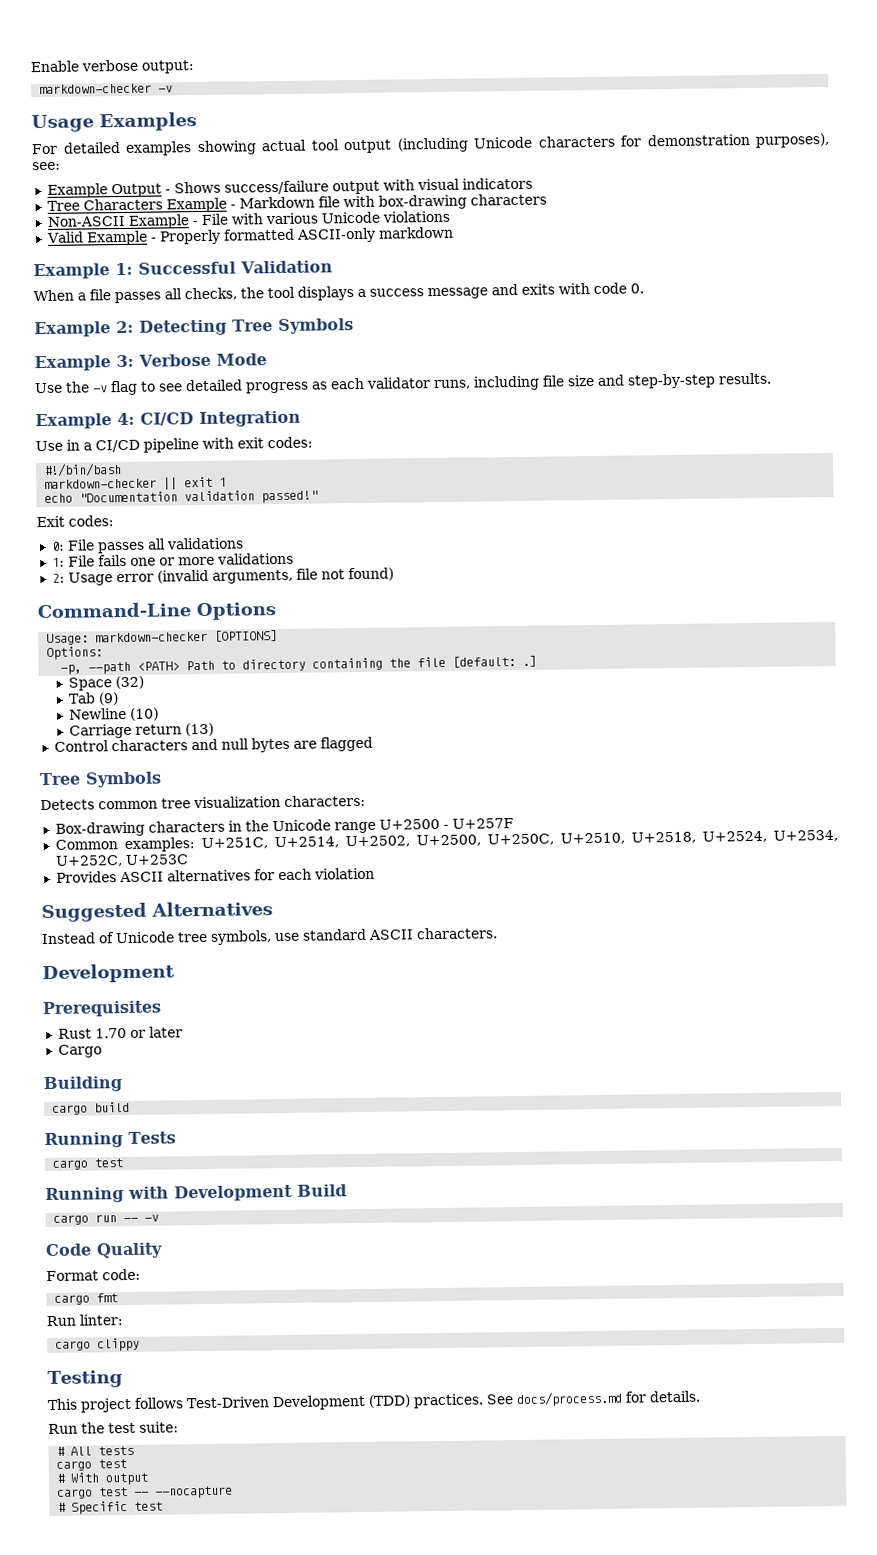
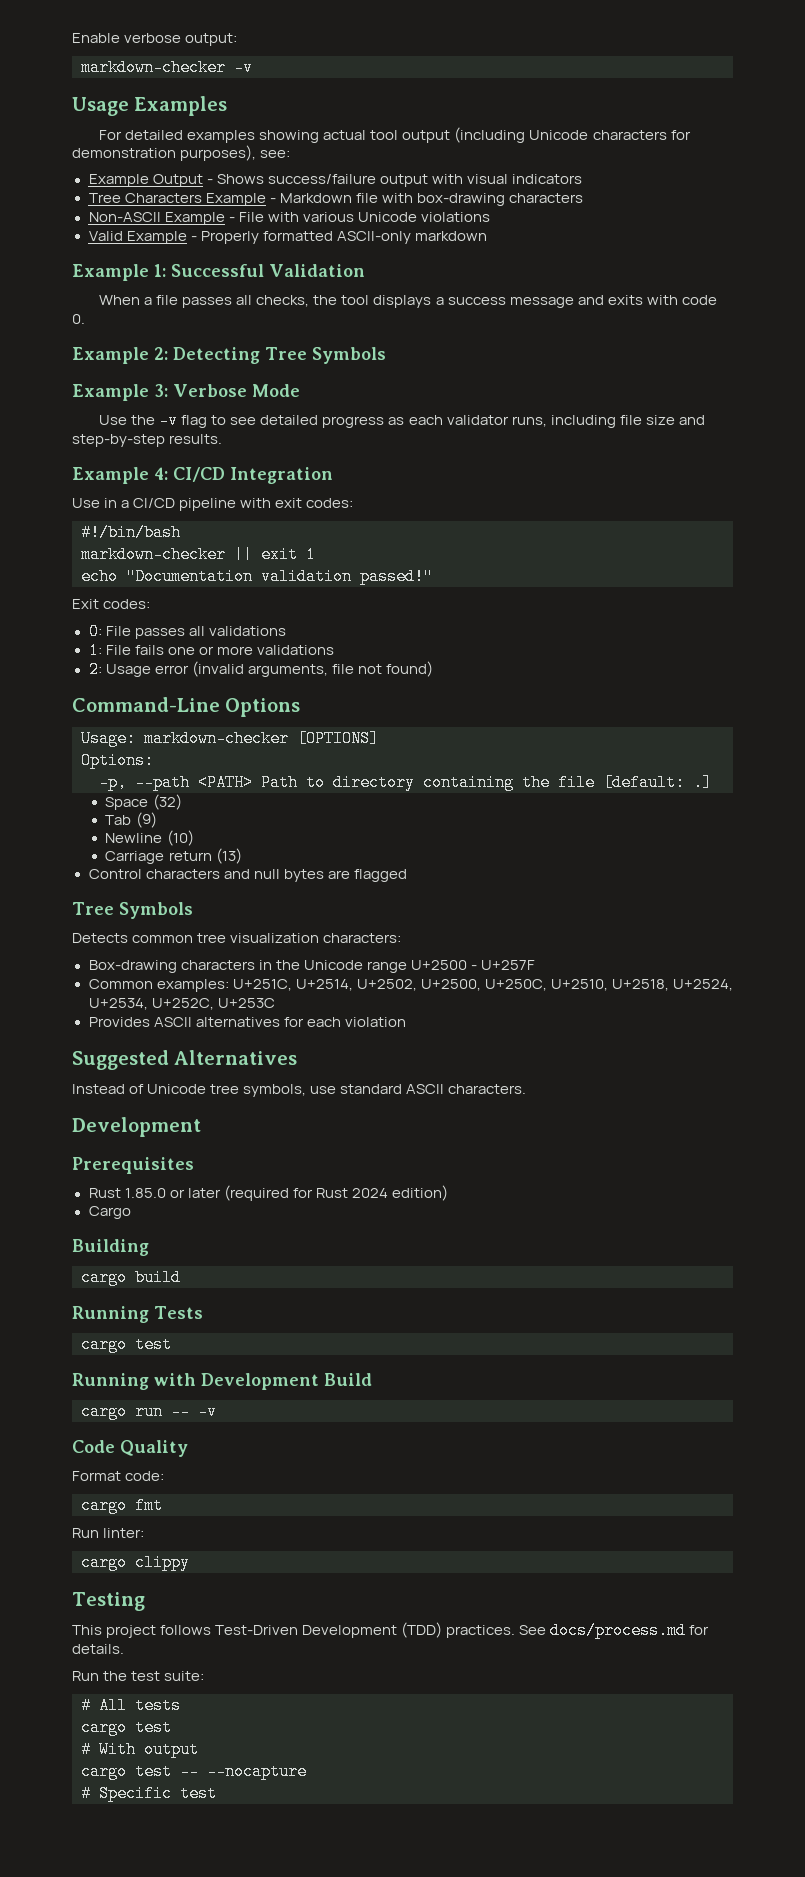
- Rust 1.70 or later
+ Rust 1.85.0 or later (required for Rust 2024 edition)

